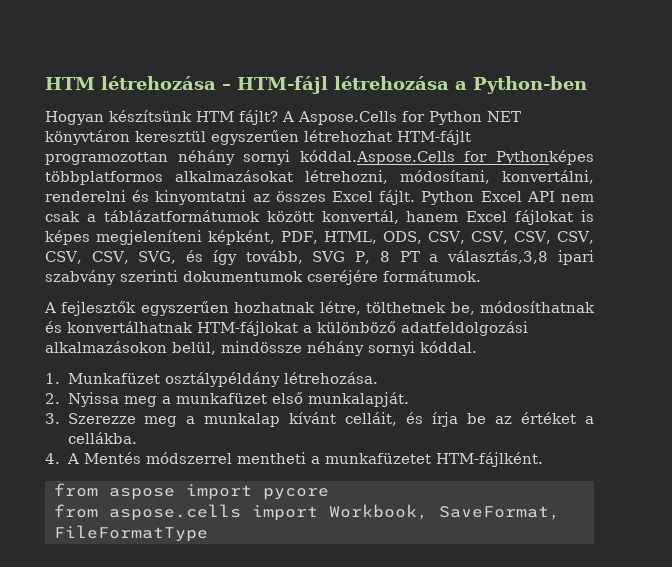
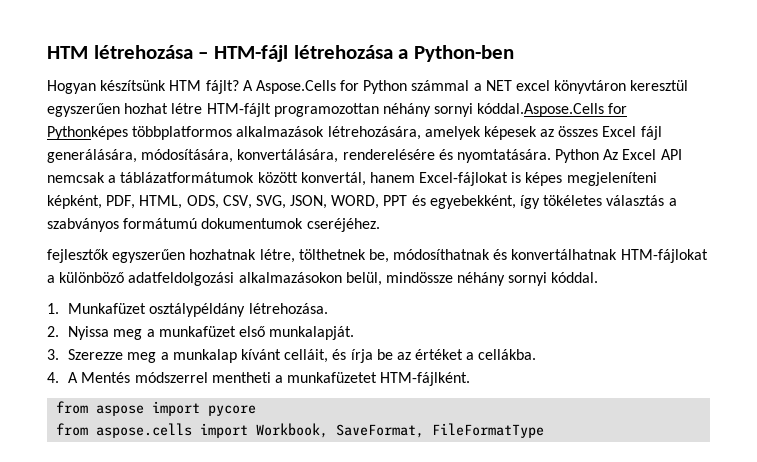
- A Aspose.Cells for Python NET könyvtáron keresztül egyszerűen létrehozhat HTM-fájlt programozottan néhány sornyi kóddal.Aspose.Cells for Pythonképes többplatformos alkalmazásokat létrehozni, módosítani, konvertálni, renderelni és kinyomtatni az összes Excel fájlt. Python Excel API nem csak a táblázatformátumok között konvertál, hanem Excel fájlokat is képes megjeleníteni képként, PDF, HTML, ODS, CSV, CSV, CSV, CSV, CSV, CSV, SVG, és így tovább, SVG P, 8 PT a választás,3,8 ipari szabvány szerinti dokumentumok cseréjére formátumok.
- A fejlesztők egyszerűen hozhatnak létre, tölthetnek be, módosíthatnak és konvertálhatnak HTM-fájlokat a különböző adatfeldolgozási alkalmazásokon belül, mindössze néhány sornyi kóddal.
+ A Aspose.Cells for Python számmal a NET excel könyvtáron keresztül egyszerűen hozhat létre HTM-fájlt programozottan néhány sornyi kóddal.Aspose.Cells for Pythonképes többplatformos alkalmazások létrehozására, amelyek képesek az összes Excel fájl generálására, módosítására, konvertálására, renderelésére és nyomtatására. Python Az Excel API nemcsak a táblázatformátumok között konvertál, hanem Excel-fájlokat is képes megjeleníteni képként, PDF, HTML, ODS, CSV, SVG, JSON, WORD, PPT és egyebekként, így tökéletes választás a szabványos formátumú dokumentumok cseréjéhez.
+ fejlesztők egyszerűen hozhatnak létre, tölthetnek be, módosíthatnak és konvertálhatnak HTM-fájlokat a különböző adatfeldolgozási alkalmazásokon belül, mindössze néhány sornyi kóddal.

